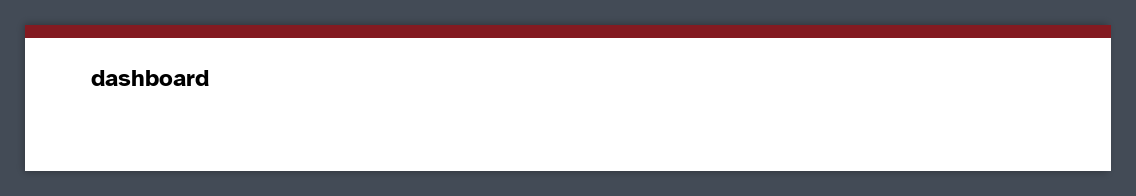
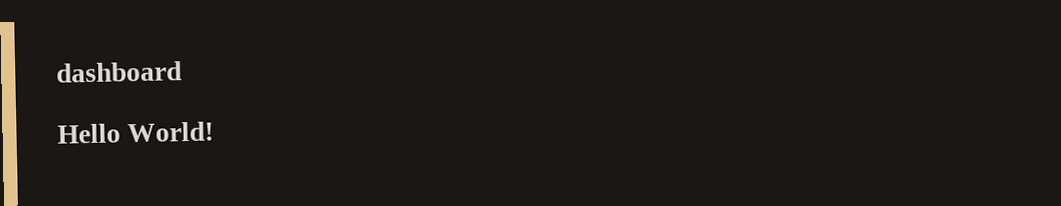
+ Hello World!

